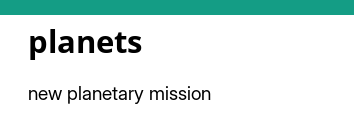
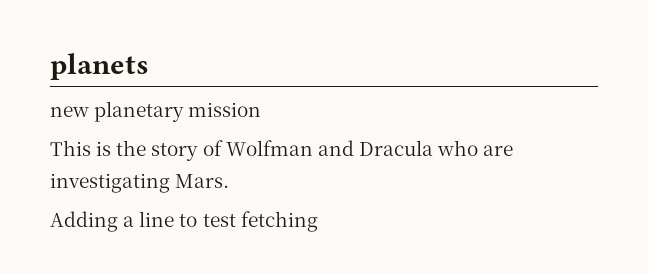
+ This is the story of Wolfman and Dracula who are investigating Mars.
+ Adding a line to test fetching

